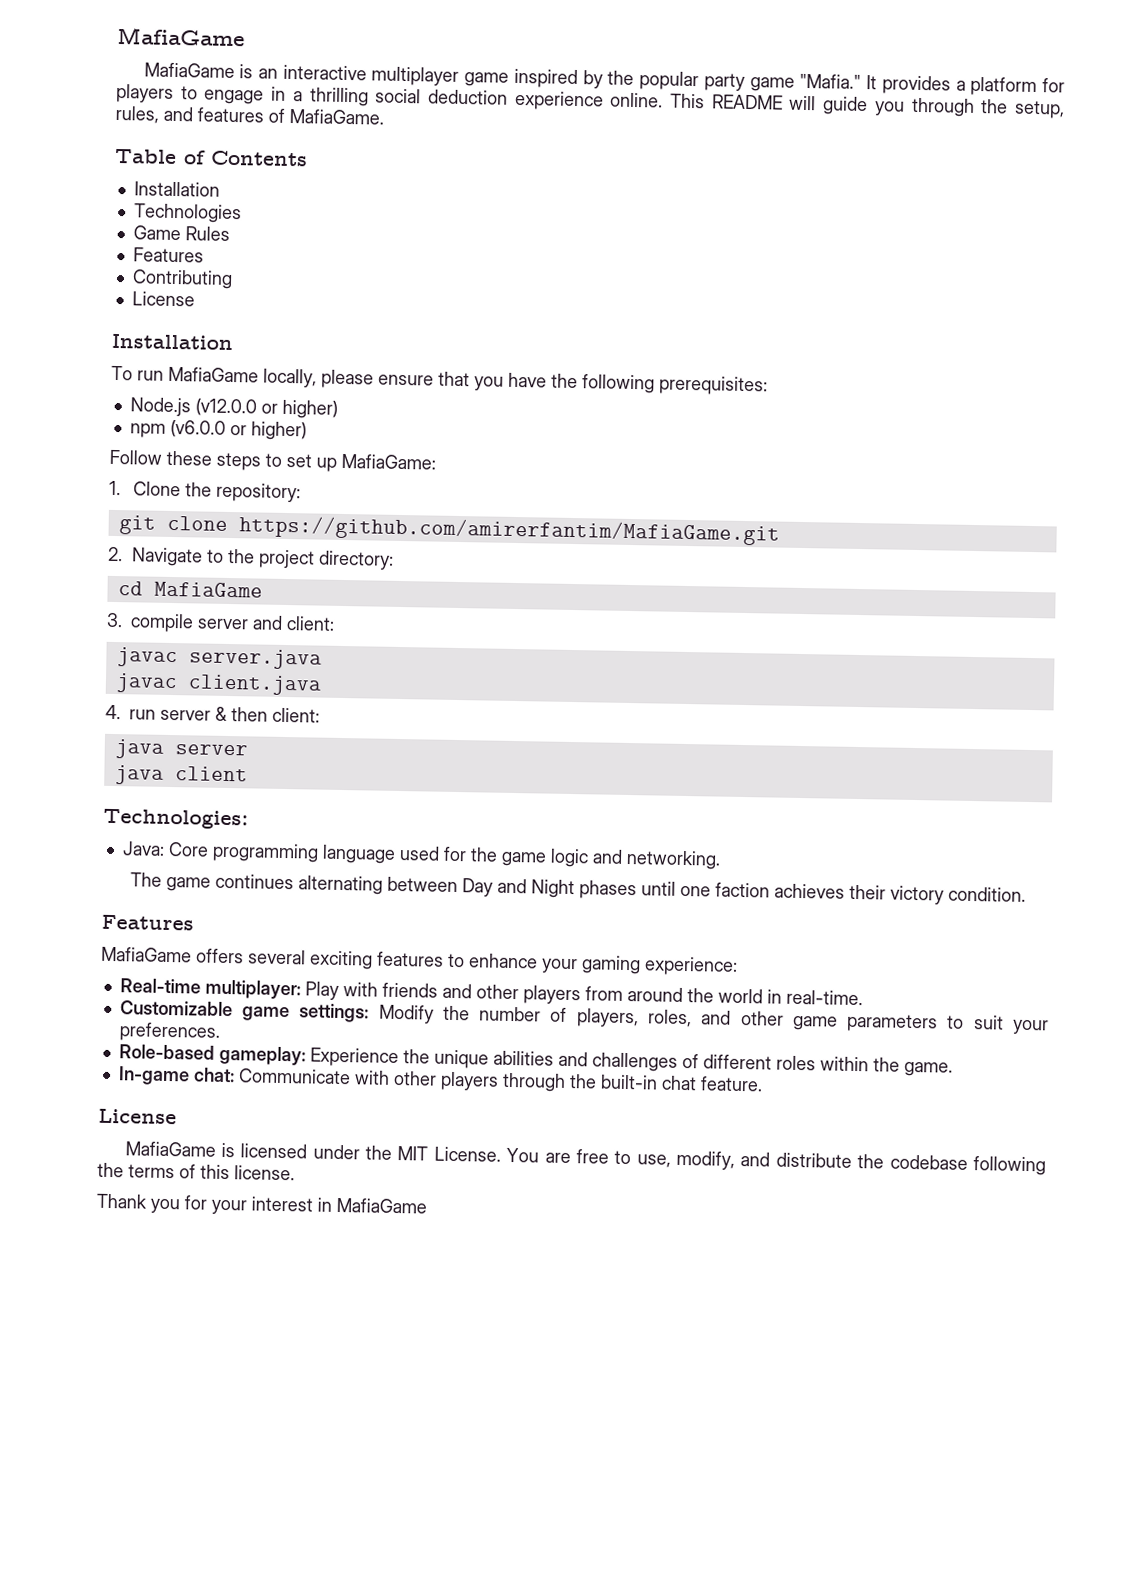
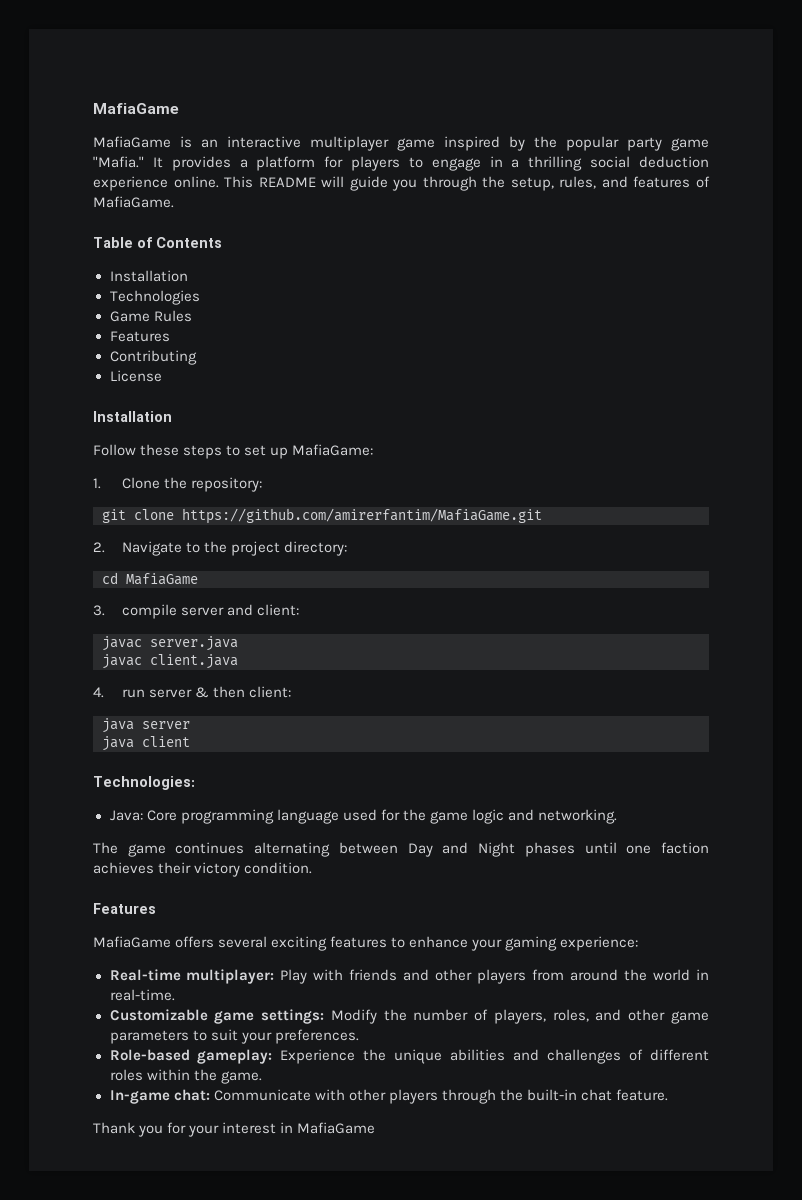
- To run MafiaGame locally, please ensure that you have the following prerequisites:
- Node.js (v12.0.0 or higher)
- npm (v6.0.0 or higher)
  In-game chat: Communicate with other players through the built-in chat feature.
- License
- MafiaGame is licensed under the MIT License. You are free to use, modify, and distribute the codebase following the terms of this license.

